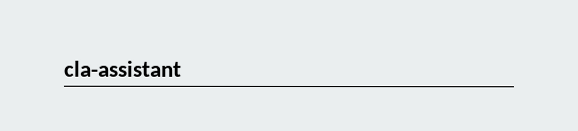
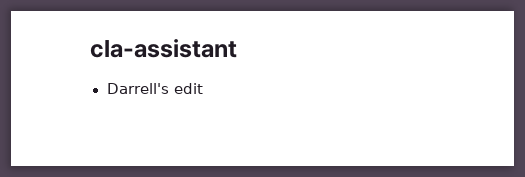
+ Darrell's edit

